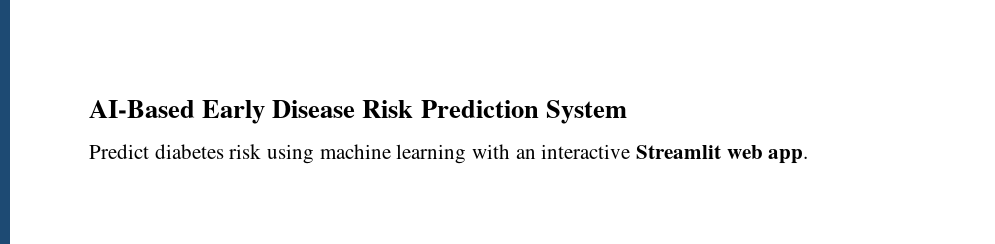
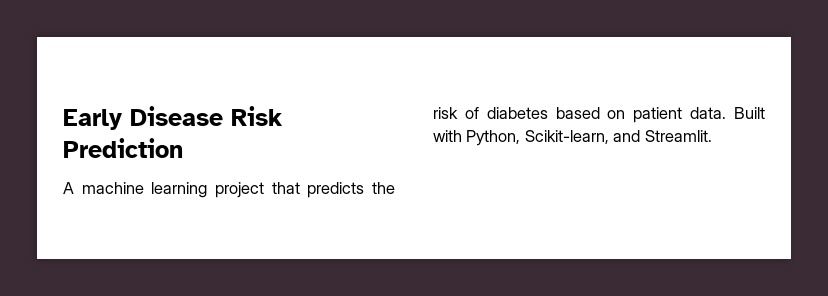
- AI-Based Early Disease Risk Prediction System
- Predict diabetes risk using machine learning with an interactive Streamlit web app.
+ Early Disease Risk Prediction
+ A machine learning project that predicts the risk of diabetes based on patient data. Built with Python, Scikit-learn, and Streamlit.

